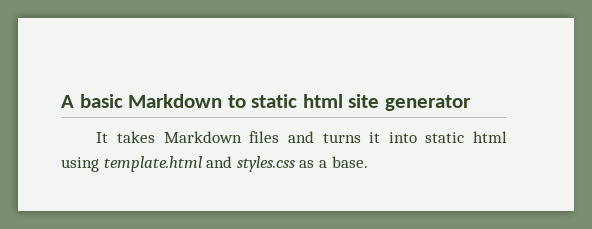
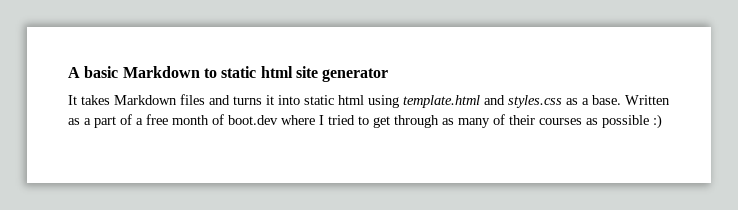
+ Written as a part of a free month of boot.dev where I tried to get through as many of their courses as possible :)

